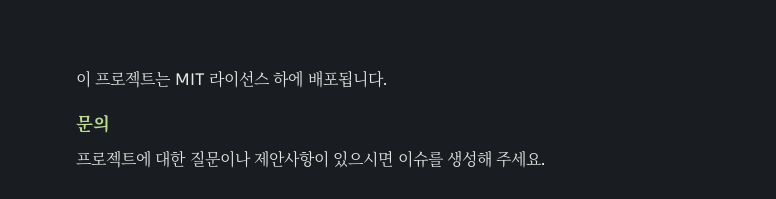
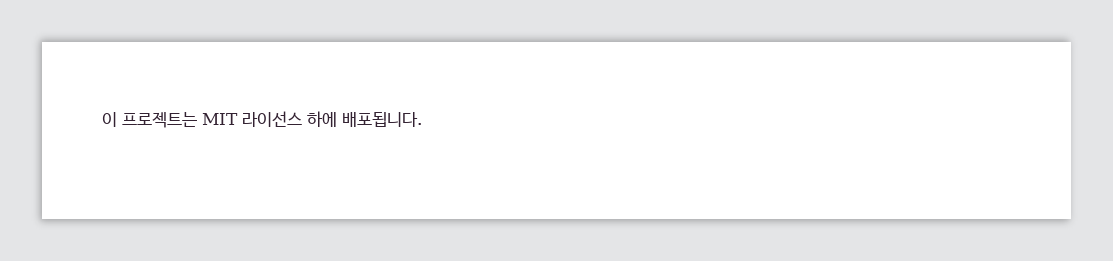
- 문의
- 프로젝트에 대한 질문이나 제안사항이 있으시면 이슈를 생성해 주세요.

